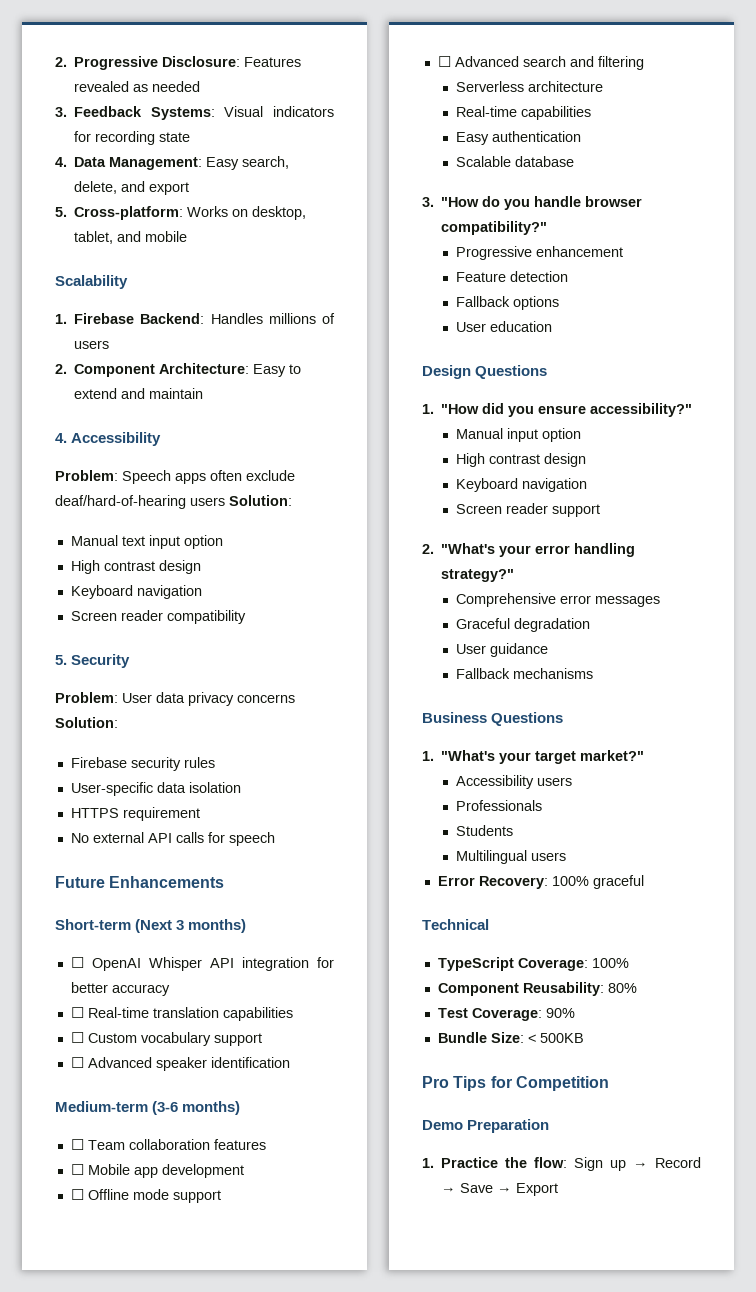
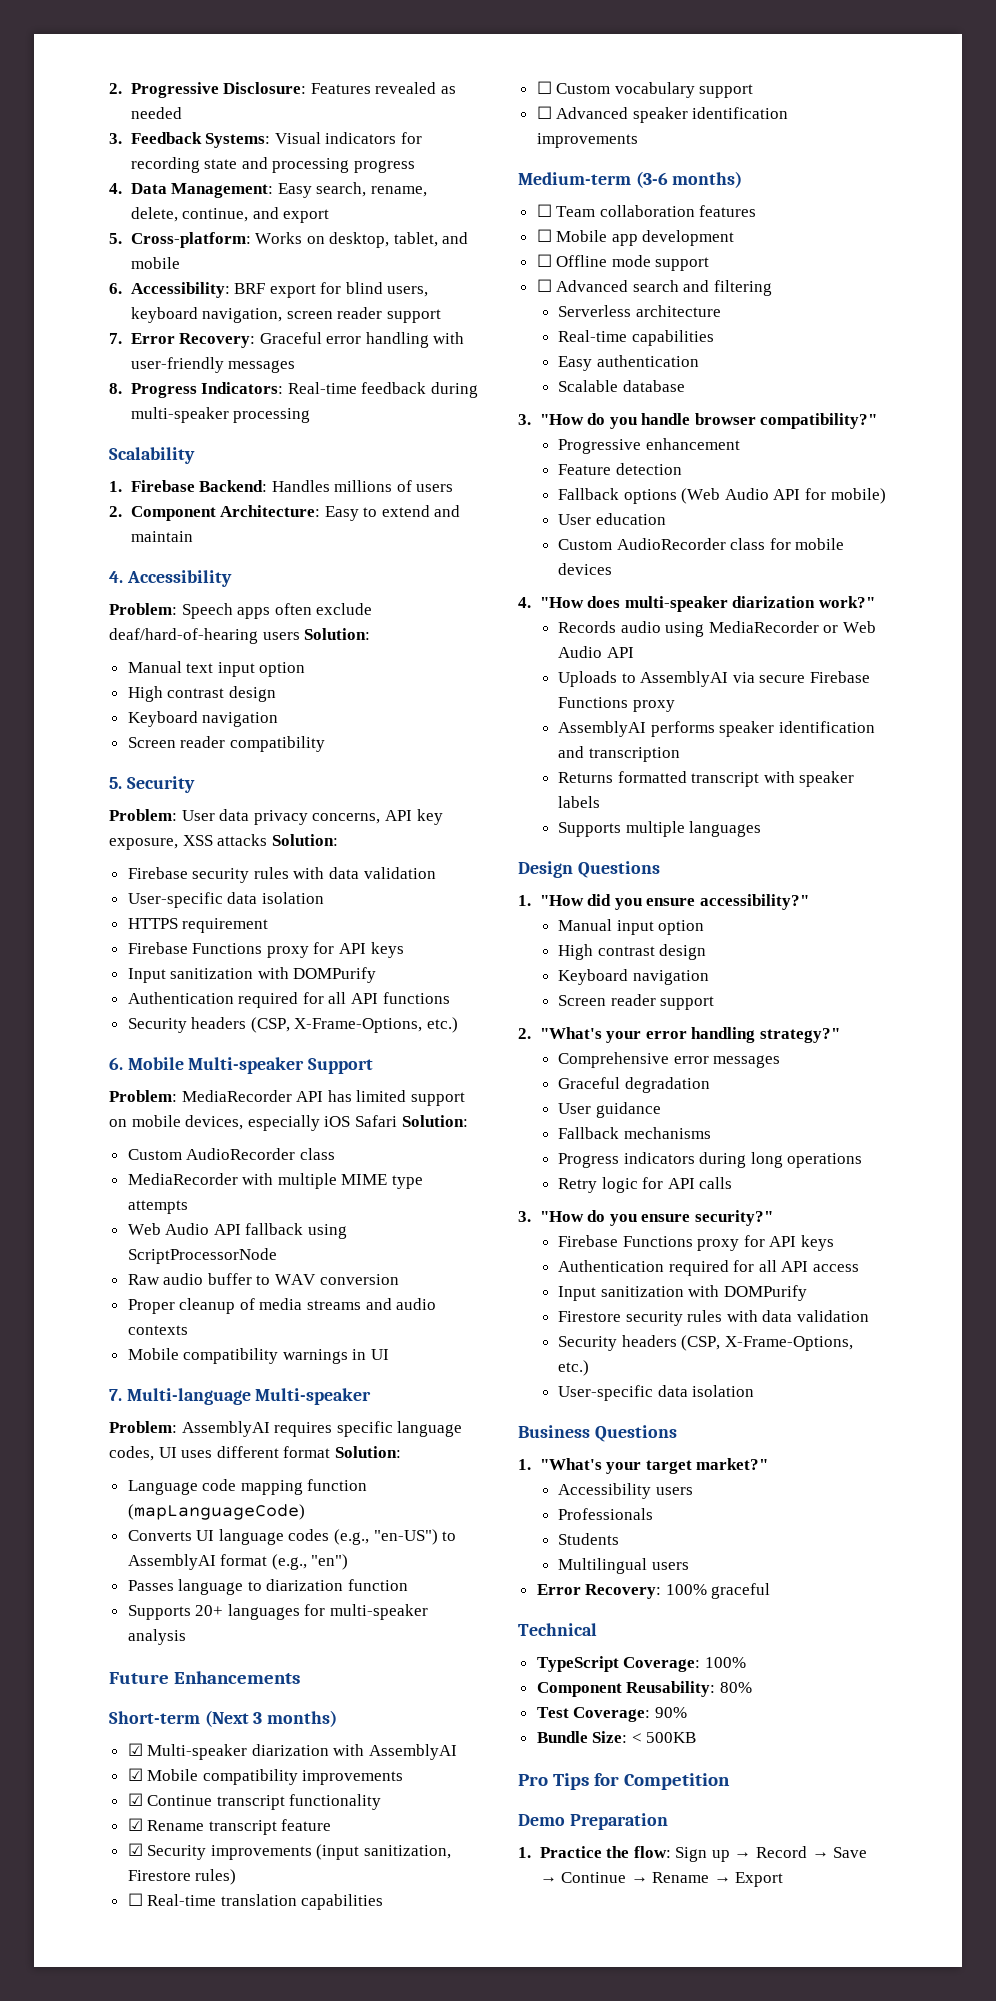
- 3. Feedback Systems: Visual indicators for recording state
+ 3. Feedback Systems: Visual indicators for recording state and processing progress
- 4. Data Management: Easy search, delete, and export
+ 4. Data Management: Easy search, rename, delete, continue, and export
+ 6. Accessibility: BRF export for blind users, keyboard navigation, screen reader support
+ 7. Error Recovery: Graceful error handling with user-friendly messages
+ 8. Progress Indicators: Real-time feedback during multi-speaker processing
- Problem: User data privacy concerns Solution:
+ Problem: User data privacy concerns, API key exposure, XSS attacks Solution:
- Firebase security rules
+ Firebase security rules with data validation
  HTTPS requirement
- No external API calls for speech
+ Firebase Functions proxy for API keys
+ Input sanitization with DOMPurify
+ Authentication required for all API functions
+ Security headers (CSP, X-Frame-Options, etc.)
+ 6. Mobile Multi-speaker Support
+ Problem: MediaRecorder API has limited support on mobile devices, especially iOS Safari Solution:
+ Custom AudioRecorder class
+ MediaRecorder with multiple MIME type attempts
+ Web Audio API fallback using ScriptProcessorNode
+ Raw audio buffer to WAV conversion
+ Proper cleanup of media streams and audio contexts
+ Mobile compatibility warnings in UI
+ 7. Multi-language Multi-speaker
+ Problem: AssemblyAI requires specific language codes, UI uses different format Solution:
+ Language code mapping function (mapLanguageCode)
+ Converts UI language codes (e.g., "en-US") to AssemblyAI format (e.g., "en")
+ Passes language to diarization function
+ Supports 20+ languages for multi-speaker analysis
- ☐ OpenAI Whisper API integration for better accuracy
+ ☑ Multi-speaker diarization with AssemblyAI
+ ☑ Mobile compatibility improvements
+ ☑ Continue transcript functionality
+ ☑ Rename transcript feature
+ ☑ Security improvements (input sanitization, Firestore rules)
- ☐ Advanced speaker identification
+ ☐ Advanced speaker identification improvements
- Fallback options
+ Fallback options (Web Audio API for mobile)
  User education
+ Custom AudioRecorder class for mobile devices
+ 4. "How does multi-speaker diarization work?"
+ Records audio using MediaRecorder or Web Audio API
+ Uploads to AssemblyAI via secure Firebase Functions proxy
+ AssemblyAI performs speaker identification and transcription
+ Returns formatted transcript with speaker labels
+ Supports multiple languages
+ Progress indicators during long operations
+ Retry logic for API calls
+ 3. "How do you ensure security?"
+ Firebase Functions proxy for API keys
+ Authentication required for all API access
+ Input sanitization with DOMPurify
+ Firestore security rules with data validation
+ Security headers (CSP, X-Frame-Options, etc.)
+ User-specific data isolation
- 1. Practice the flow: Sign up → Record → Save → Export
+ 1. Practice the flow: Sign up → Record → Save → Continue → Rename → Export

